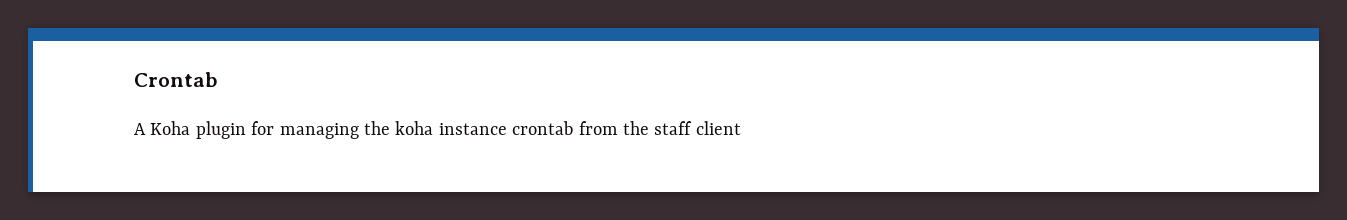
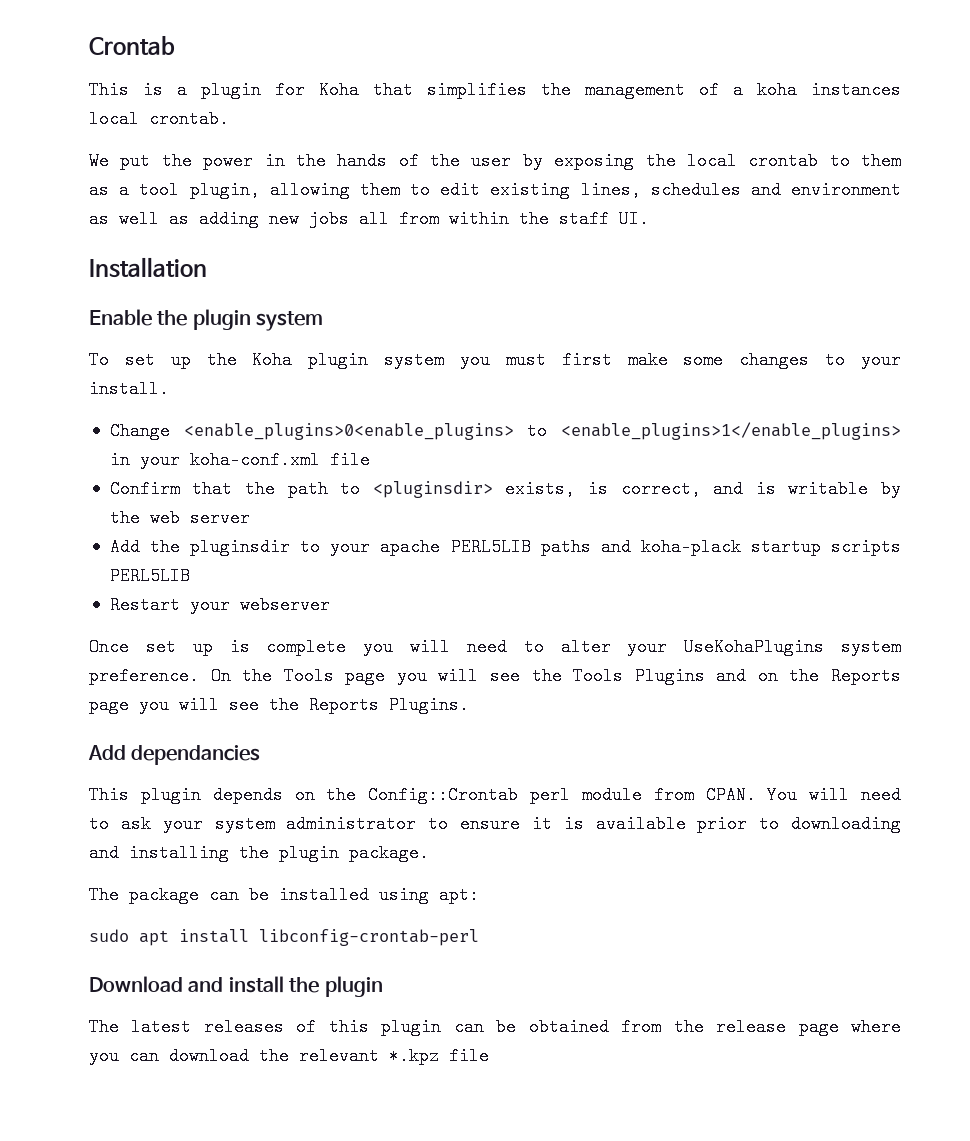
- A Koha plugin for managing the koha instance crontab from the staff client
+ This is a plugin for Koha that simplifies the management of a koha instances local crontab.
+ We put the power in the hands of the user by exposing the local crontab to them as a tool plugin, allowing them to edit existing lines, schedules and environment as well as adding new jobs all from within the staff UI.
+ Installation
+ Enable the plugin system
+ To set up the Koha plugin system you must first make some changes to your install.
+ Change <enable_plugins>0<enable_plugins> to <enable_plugins>1</enable_plugins> in your koha-conf.xml file
+ Confirm that the path to <pluginsdir> exists, is correct, and is writable by the web server
+ Add the pluginsdir to your apache PERL5LIB paths and koha-plack startup scripts PERL5LIB
+ Restart your webserver
+ Once set up is complete you will need to alter your UseKohaPlugins system preference. On the Tools page you will see the Tools Plugins and on the Reports page you will see the Reports Plugins.
+ Add dependancies
+ This plugin depends on the Config::Crontab perl module from CPAN. You will need to ask your system administrator to ensure it is available prior to downloading and installing the plugin package.
+ The package can be installed using apt:
+ sudo apt install libconfig-crontab-perl
+ Download and install the plugin
+ The latest releases of this plugin can be obtained from the release page where you can download the relevant *.kpz file

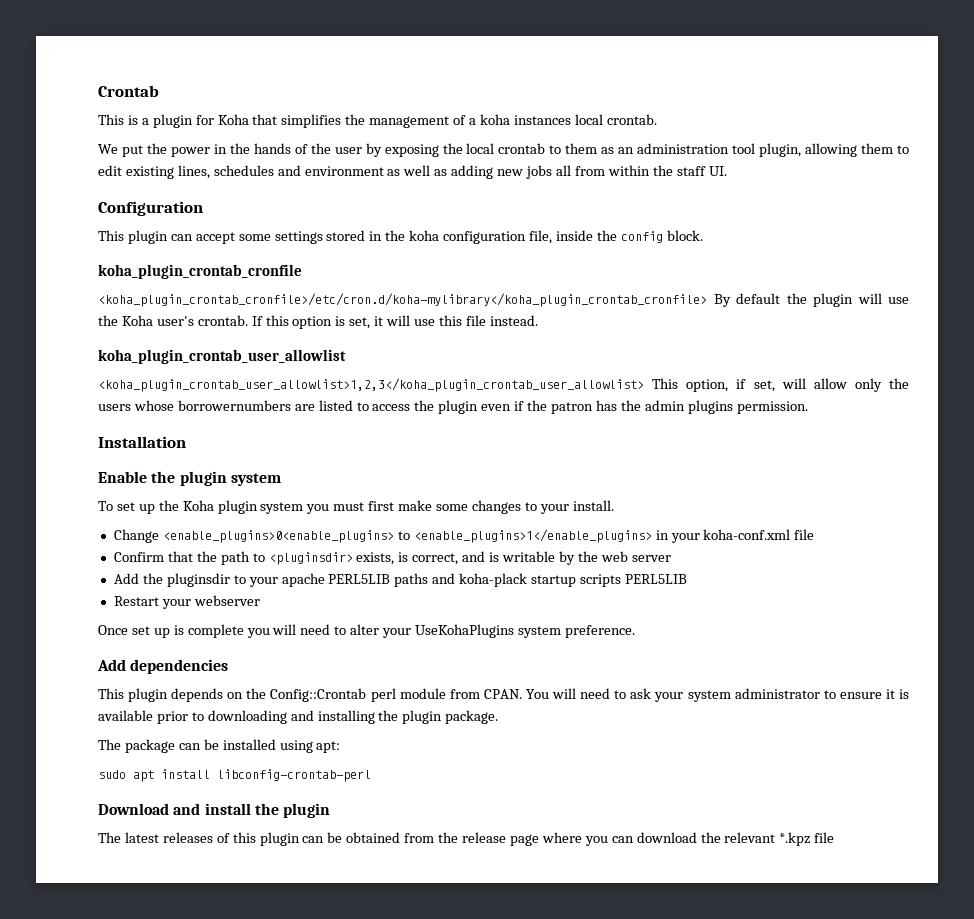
- We put the power in the hands of the user by exposing the local crontab to them as a tool plugin, allowing them to edit existing lines, schedules and environment as well as adding new jobs all from within the staff UI.
+ We put the power in the hands of the user by exposing the local crontab to them as an administration tool plugin, allowing them to edit existing lines, schedules and environment as well as adding new jobs all from within the staff UI.
+ Configuration
+ This plugin can accept some settings stored in the koha configuration file, inside the config block.
+ koha_plugin_crontab_cronfile
+ <koha_plugin_crontab_cronfile>/etc/cron.d/koha-mylibrary</koha_plugin_crontab_cronfile> By default the plugin will use the Koha user's crontab. If this option is set, it will use this file instead.
+ koha_plugin_crontab_user_allowlist
+ <koha_plugin_crontab_user_allowlist>1,2,3</koha_plugin_crontab_user_allowlist> This option, if set, will allow only the users whose borrowernumbers are listed to access the plugin even if the patron has the admin plugins permission.
- Once set up is complete you will need to alter your UseKohaPlugins system preference. On the Tools page you will see the Tools Plugins and on the Reports page you will see the Reports Plugins.
- Add dependancies
+ Once set up is complete you will need to alter your UseKohaPlugins system preference.
+ Add dependencies

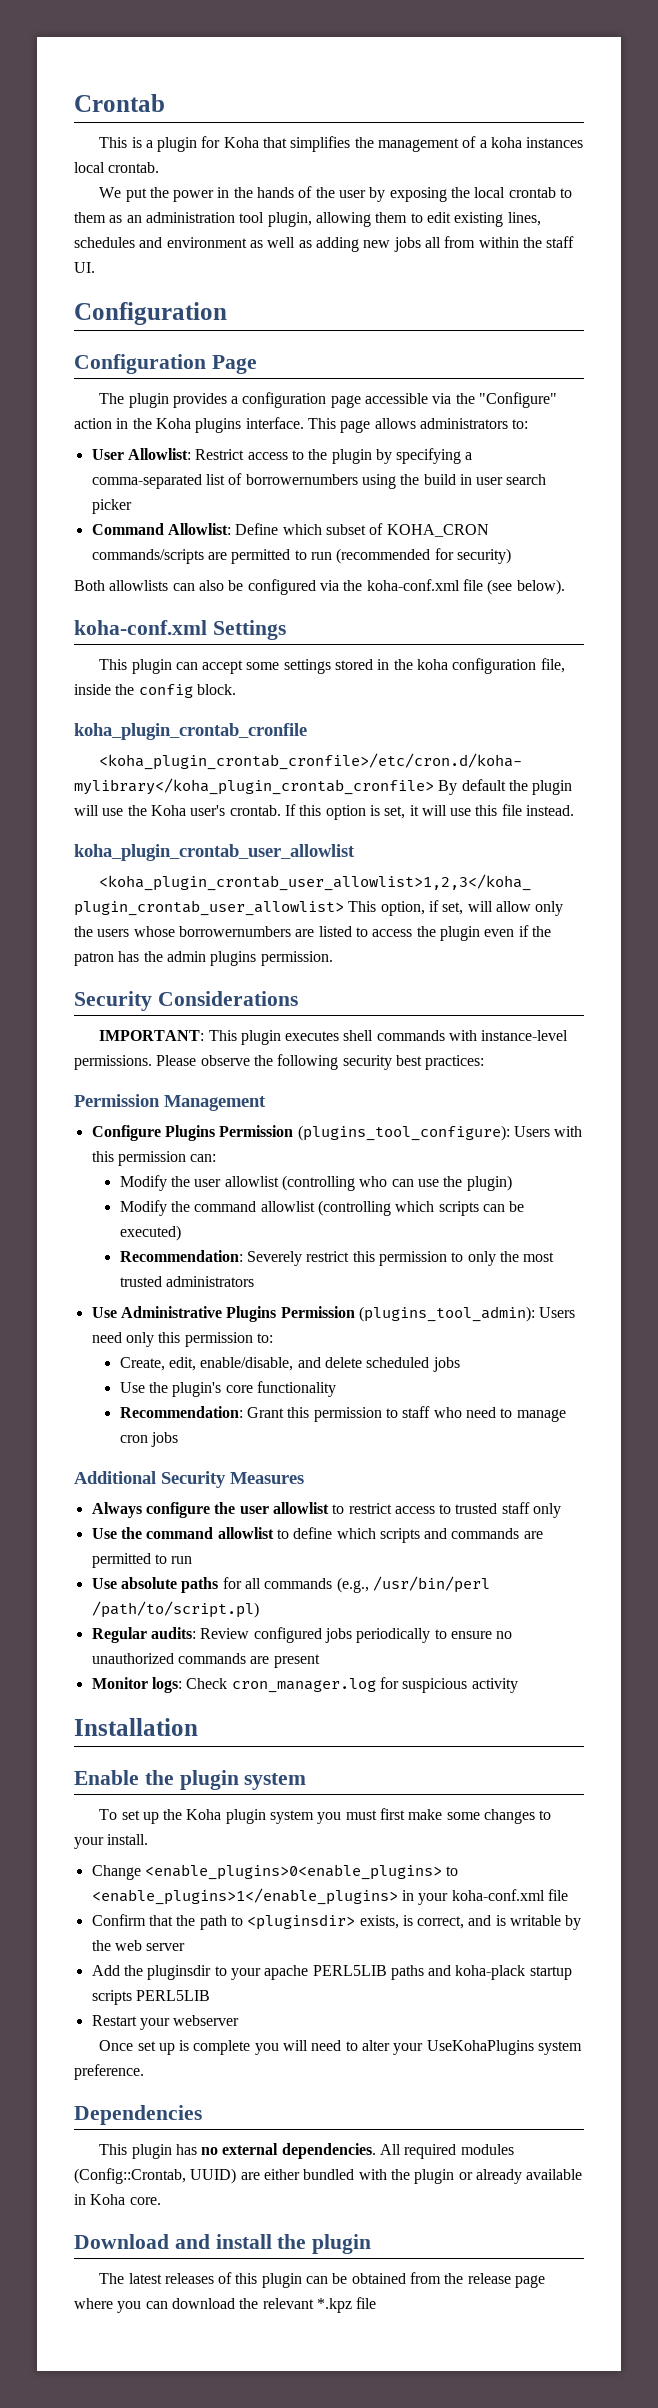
+ Configuration Page
+ The plugin provides a configuration page accessible via the "Configure" action in the Koha plugins interface. This page allows administrators to:
+ User Allowlist: Restrict access to the plugin by specifying a comma-separated list of borrowernumbers using the build in user search picker
+ Command Allowlist: Define which subset of KOHA_CRON commands/scripts are permitted to run (recommended for security)
+ Both allowlists can also be configured via the koha-conf.xml file (see below).
+ koha-conf.xml Settings
+ Security Considerations
+ IMPORTANT: This plugin executes shell commands with instance-level permissions. Please observe the following security best practices:
+ Permission Management
+ Configure Plugins Permission (plugins_tool_configure): Users with this permission can:
+ Modify the user allowlist (controlling who can use the plugin)
+ Modify the command allowlist (controlling which scripts can be executed)
+ Recommendation: Severely restrict this permission to only the most trusted administrators
+ Use Administrative Plugins Permission (plugins_tool_admin): Users need only this permission to:
+ Create, edit, enable/disable, and delete scheduled jobs
+ Use the plugin's core functionality
+ Recommendation: Grant this permission to staff who need to manage cron jobs
+ Additional Security Measures
+ Always configure the user allowlist to restrict access to trusted staff only
+ Use the command allowlist to define which scripts and commands are permitted to run
+ Use absolute paths for all commands (e.g., /usr/bin/perl /path/to/script.pl)
+ Regular audits: Review configured jobs periodically to ensure no unauthorized commands are present
+ Monitor logs: Check cron_manager.log for suspicious activity
- Add dependencies
- This plugin depends on the Config::Crontab perl module from CPAN. You will need to ask your system administrator to ensure it is available prior to downloading and installing the plugin package.
- The package can be installed using apt:
- sudo apt install libconfig-crontab-perl
+ Dependencies
+ This plugin has no external dependencies. All required modules (Config::Crontab, UUID) are either bundled with the plugin or already available in Koha core.

